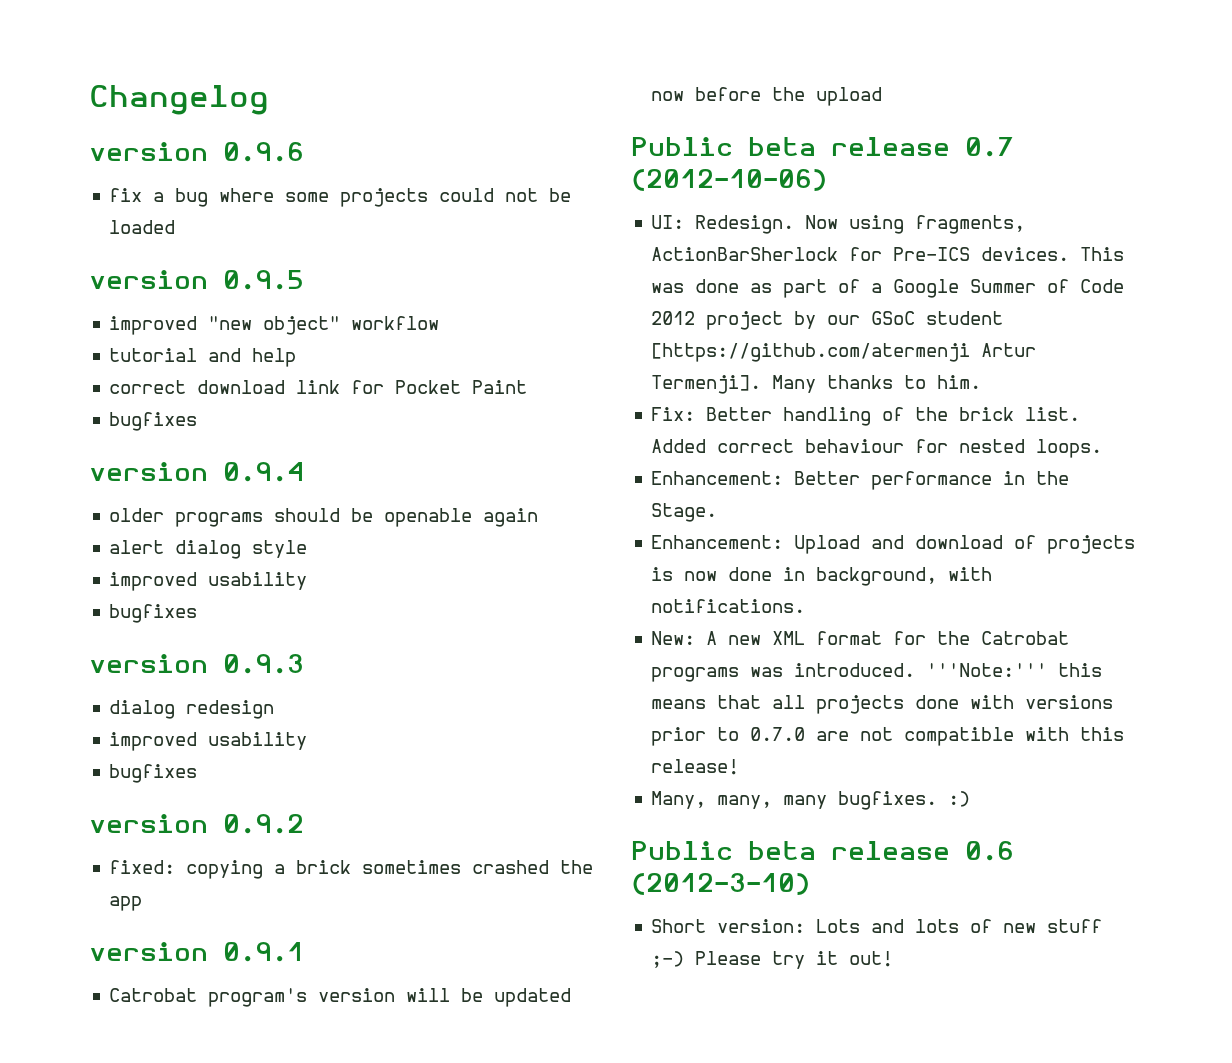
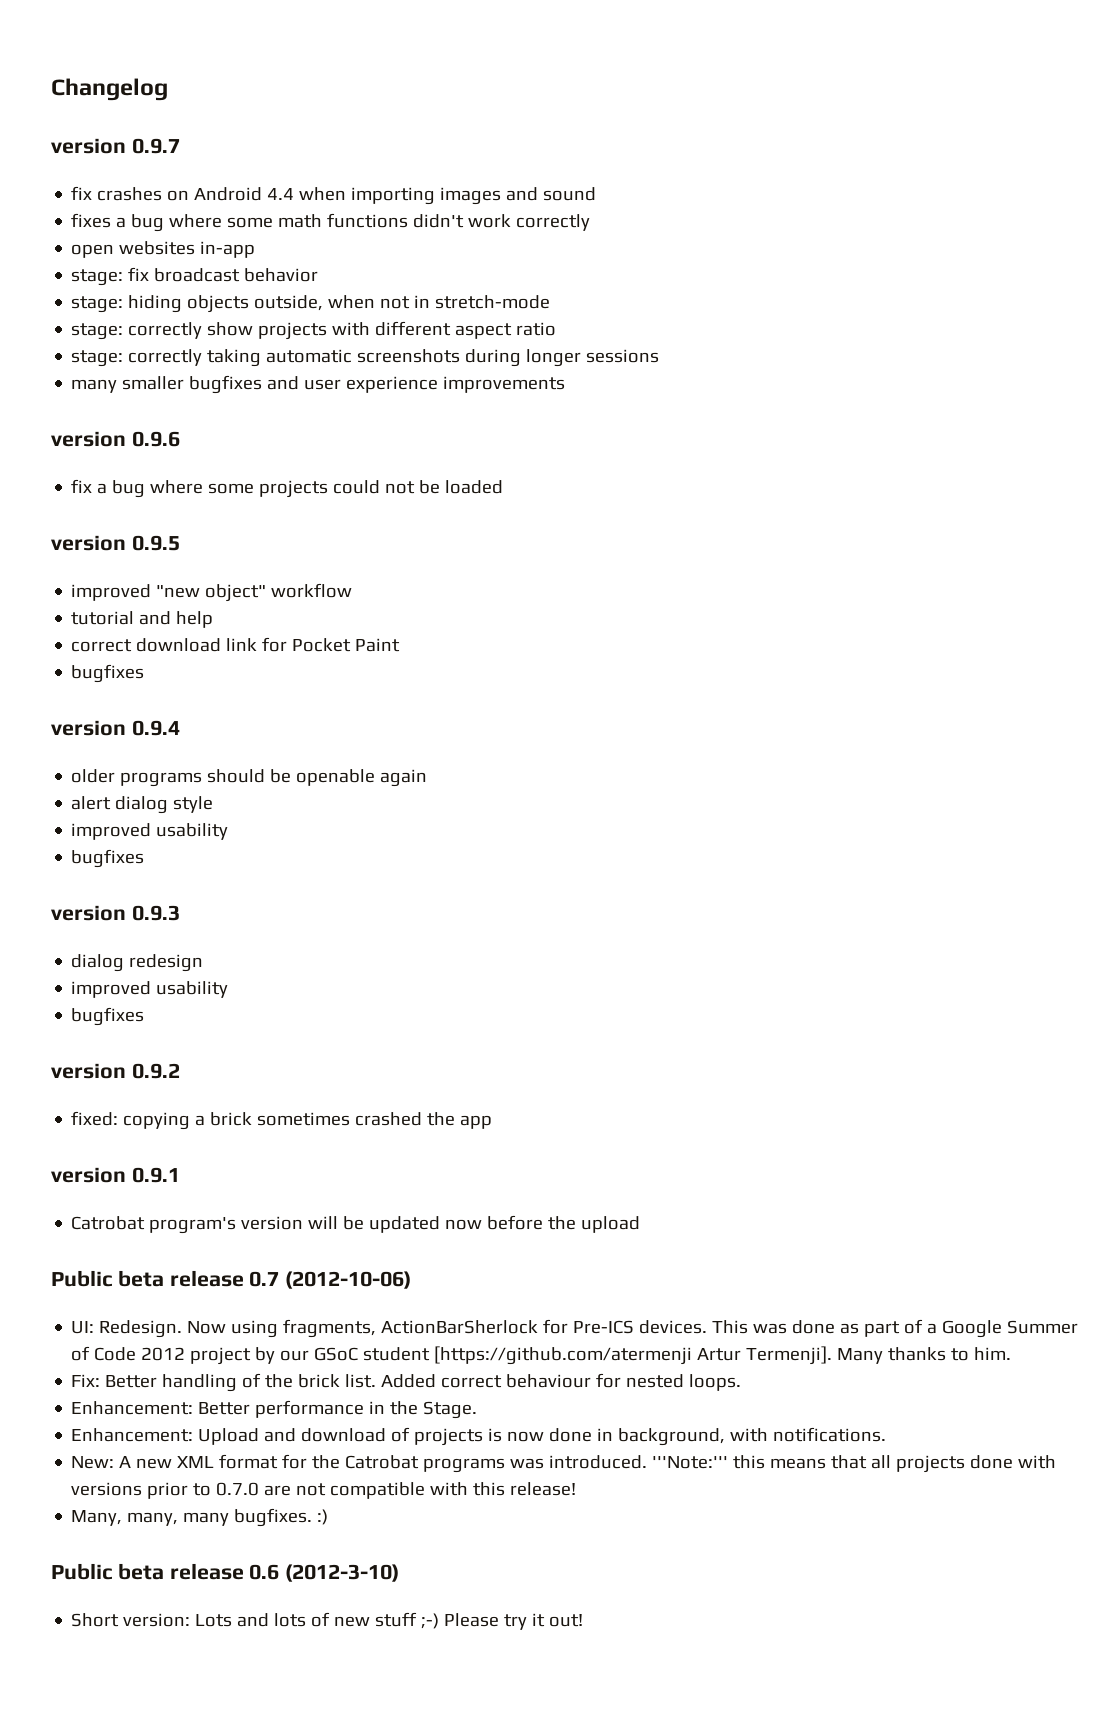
+ version 0.9.7
+ fix crashes on Android 4.4 when importing images and sound
+ fixes a bug where some math functions didn't work correctly
+ open websites in-app
+ stage: fix broadcast behavior
+ stage: hiding objects outside, when not in stretch-mode
+ stage: correctly show projects with different aspect ratio
+ stage: correctly taking automatic screenshots during longer sessions
+ many smaller bugfixes and user experience improvements

